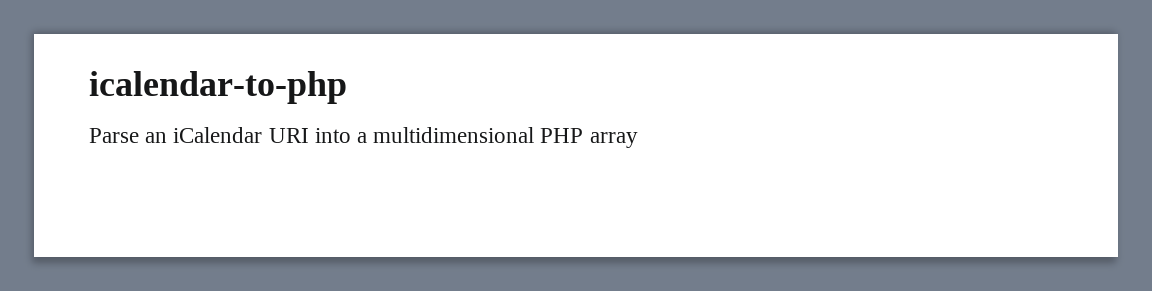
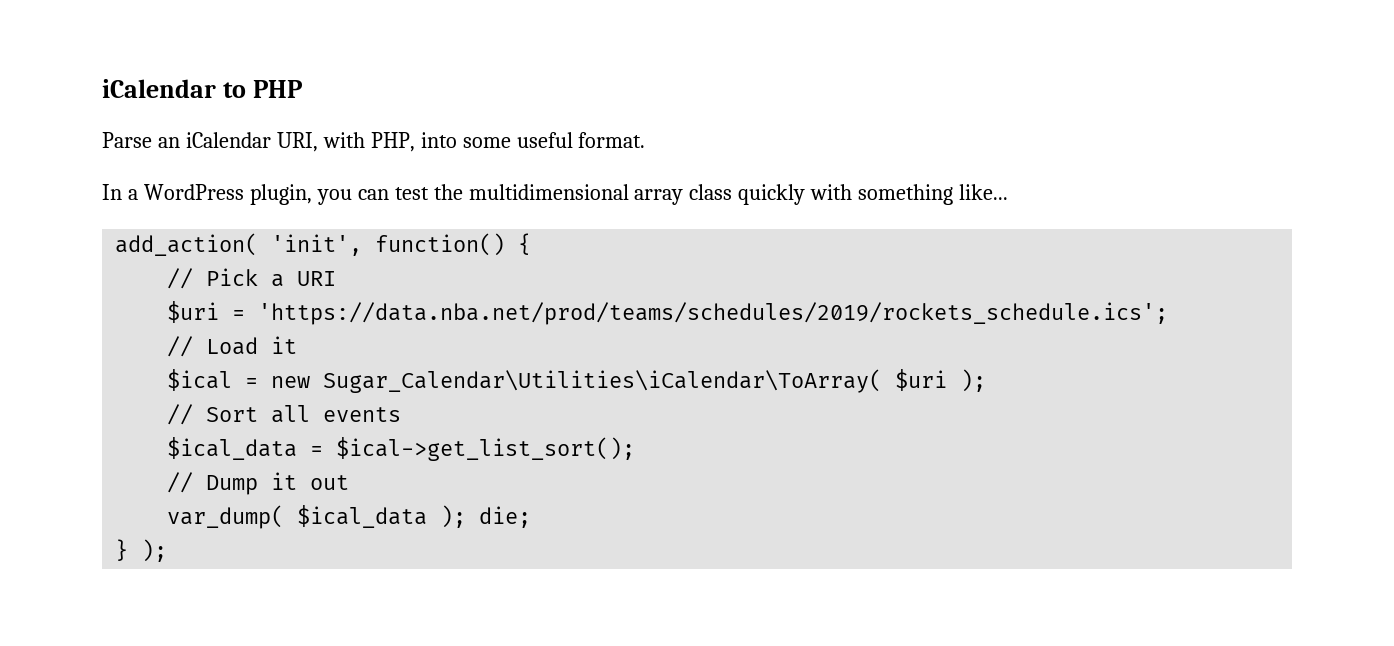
- icalendar-to-php
+ iCalendar to PHP
- Parse an iCalendar URI into a multidimensional PHP array
+ Parse an iCalendar URI, with PHP, into some useful format.
+ In a WordPress plugin, you can test the multidimensional array class quickly with something like...
+ add_action( 'init', function() {
+ // Pick a URI
+ $uri = 'https://data.nba.net/prod/teams/schedules/2019/rockets_schedule.ics';
+ // Load it
+ $ical = new Sugar_Calendar\Utilities\iCalendar\ToArray( $uri );
+ // Sort all events
+ $ical_data = $ical->get_list_sort();
+ // Dump it out
+ var_dump( $ical_data ); die;
+ } );

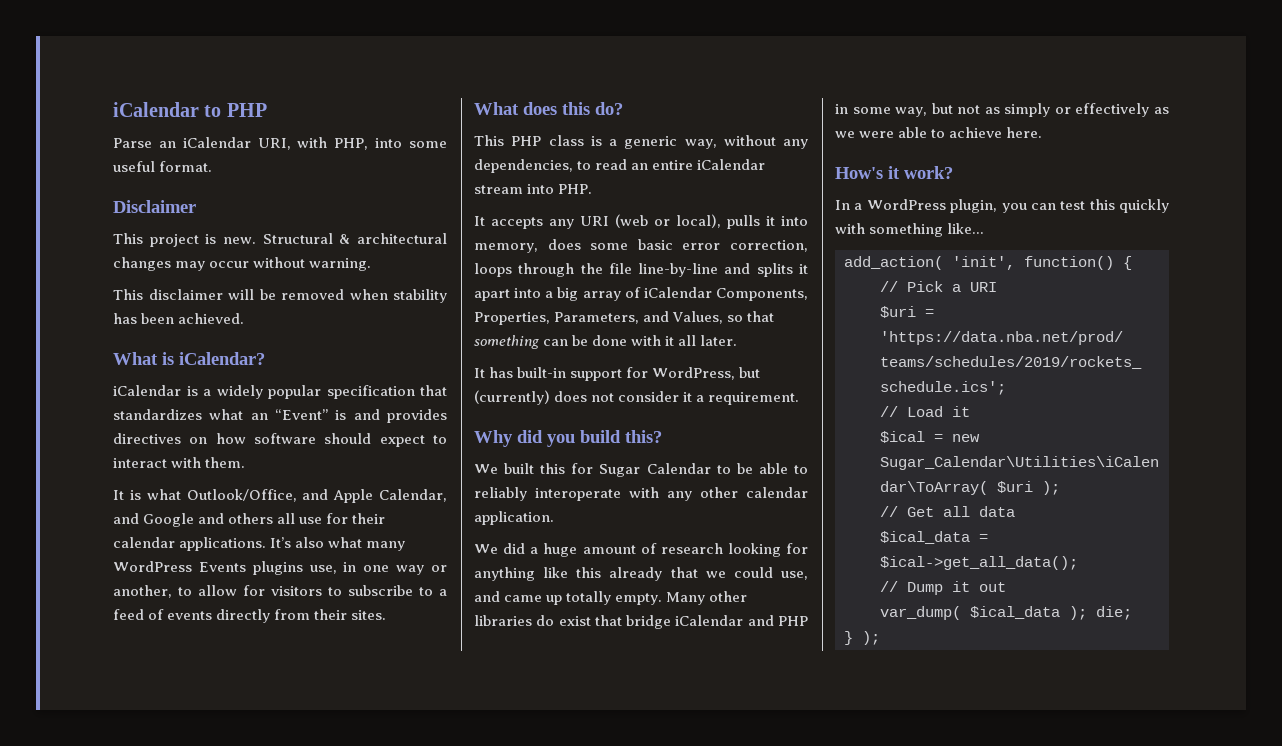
+ Disclaimer
+ This project is new. Structural & architectural changes may occur without warning.
+ This disclaimer will be removed when stability has been achieved.
+ What is iCalendar?
+ iCalendar is a widely popular specification that standardizes what an “Event” is and provides directives on how software should expect to interact with them.
+ It is what Outlook/Office, and Apple Calendar, and Google and others all use for their calendar applications. It’s also what many WordPress Events plugins use, in one way or another, to allow for visitors to subscribe to a feed of events directly from their sites.
+ What does this do?
+ This PHP class is a generic way, without any dependencies, to read an entire iCalendar stream into PHP.
+ It accepts any URI (web or local), pulls it into memory, does some basic error correction, loops through the file line-by-line and splits it apart into a big array of iCalendar Components, Properties, Parameters, and Values, so that something can be done with it all later.
+ It has built-in support for WordPress, but (currently) does not consider it a requirement.
+ Why did you build this?
+ We built this for Sugar Calendar to be able to reliably interoperate with any other calendar application.
+ We did a huge amount of research looking for anything like this already that we could use, and came up totally empty. Many other libraries do exist that bridge iCalendar and PHP in some way, but not as simply or effectively as we were able to achieve here.
+ How's it work?
- In a WordPress plugin, you can test the multidimensional array class quickly with something like...
+ In a WordPress plugin, you can test this quickly with something like...
- // Sort all events
+ // Get all data
- $ical_data = $ical->get_list_sort();
+ $ical_data = $ical->get_all_data();

